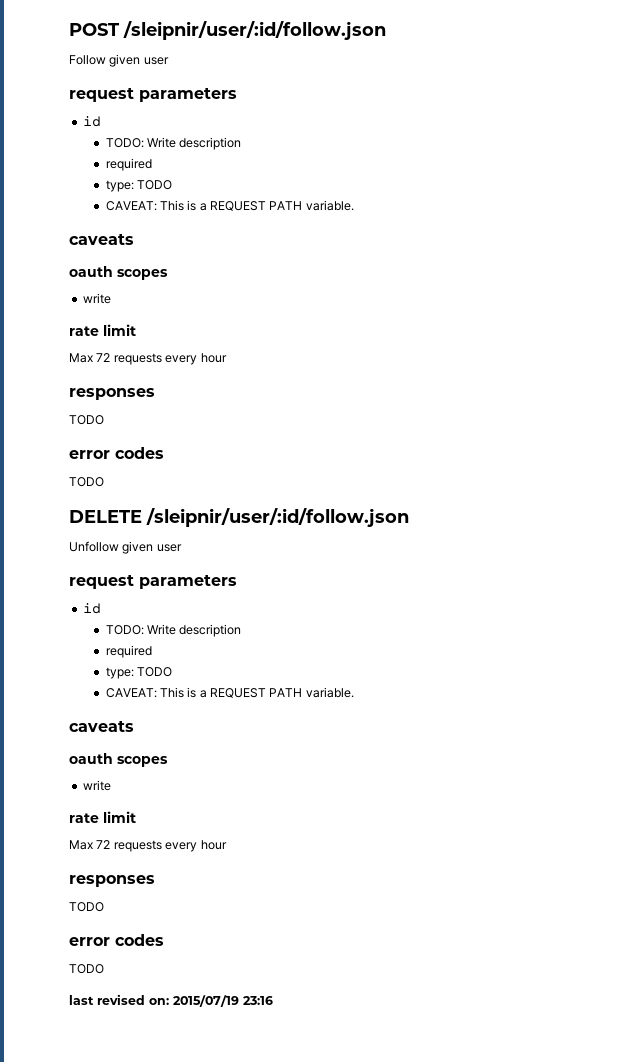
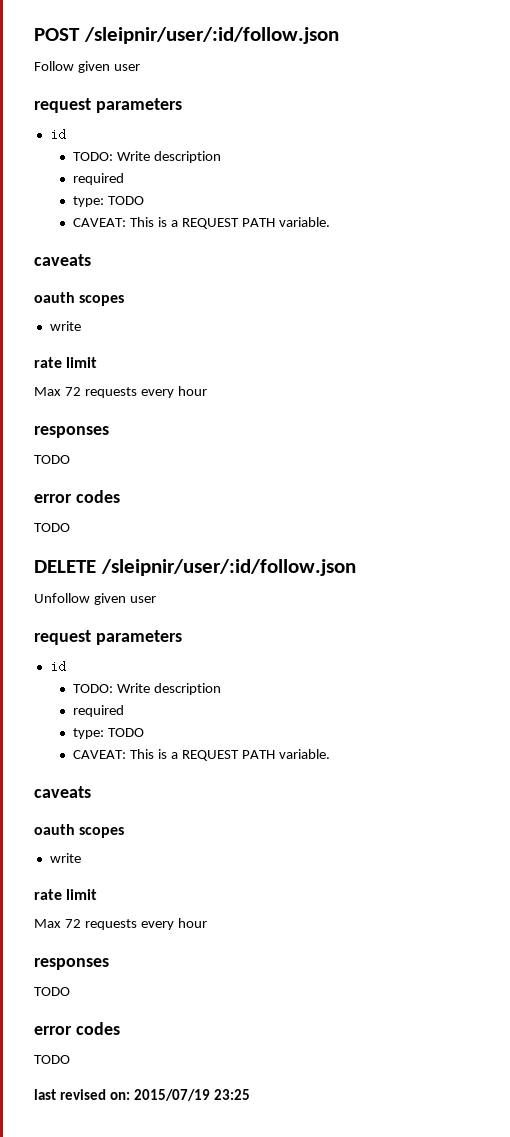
- last revised on: 2015/07/19 23:16
+ last revised on: 2015/07/19 23:25

